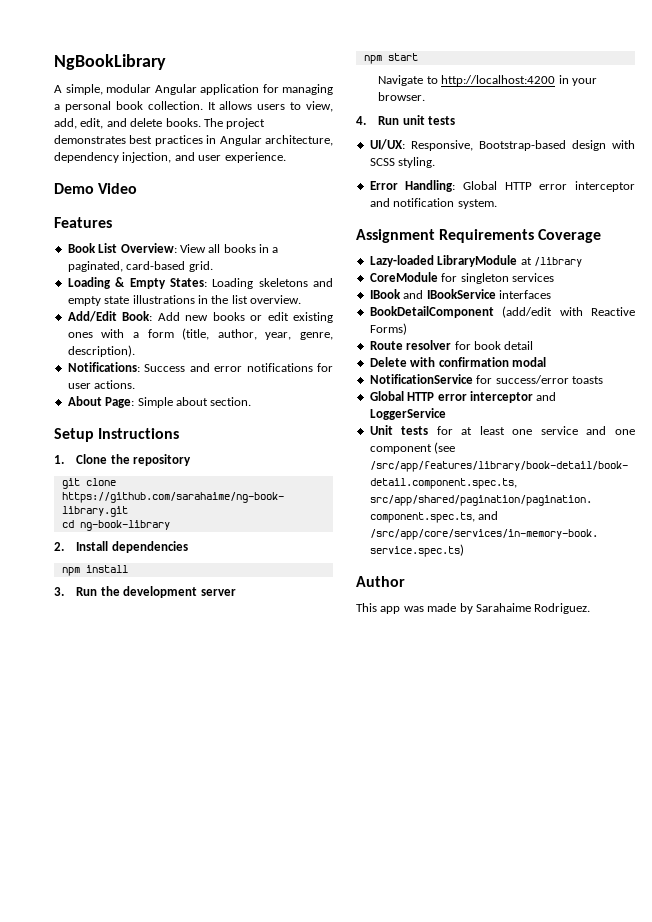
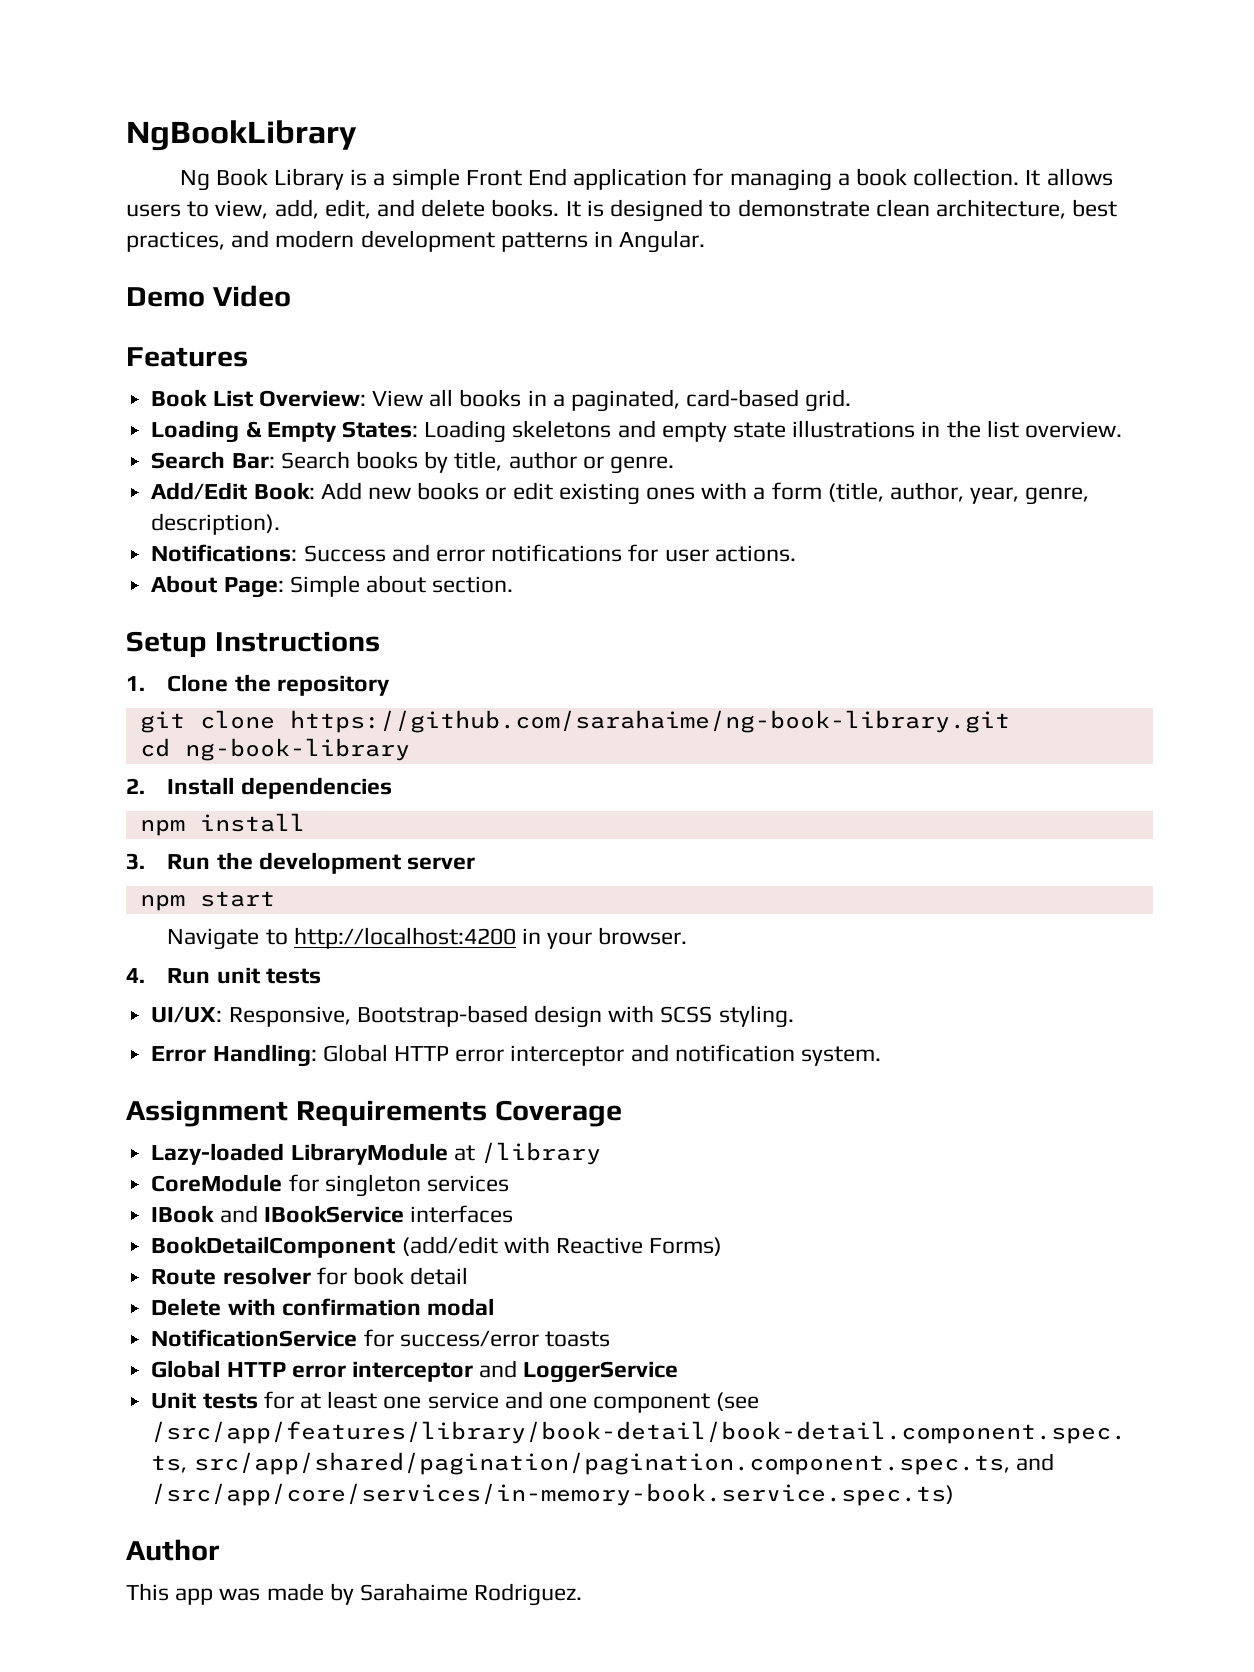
- A simple, modular Angular application for managing a personal book collection.
+ Ng Book Library is a simple Front End application for managing a book collection.
- The project demonstrates best practices in Angular architecture, dependency injection, and user experience.
+ It is designed to demonstrate clean architecture, best practices, and modern development patterns in Angular.
+ Search Bar: Search books by title, author or genre.

